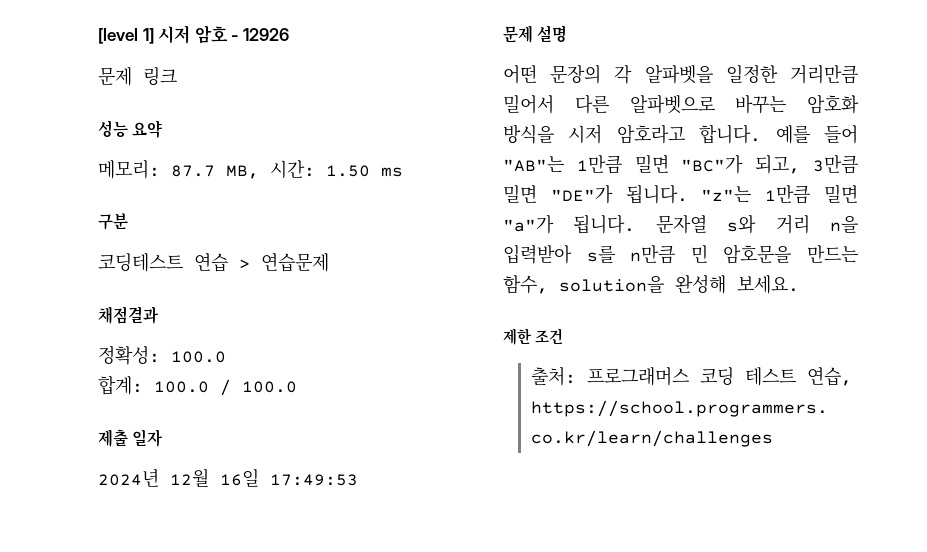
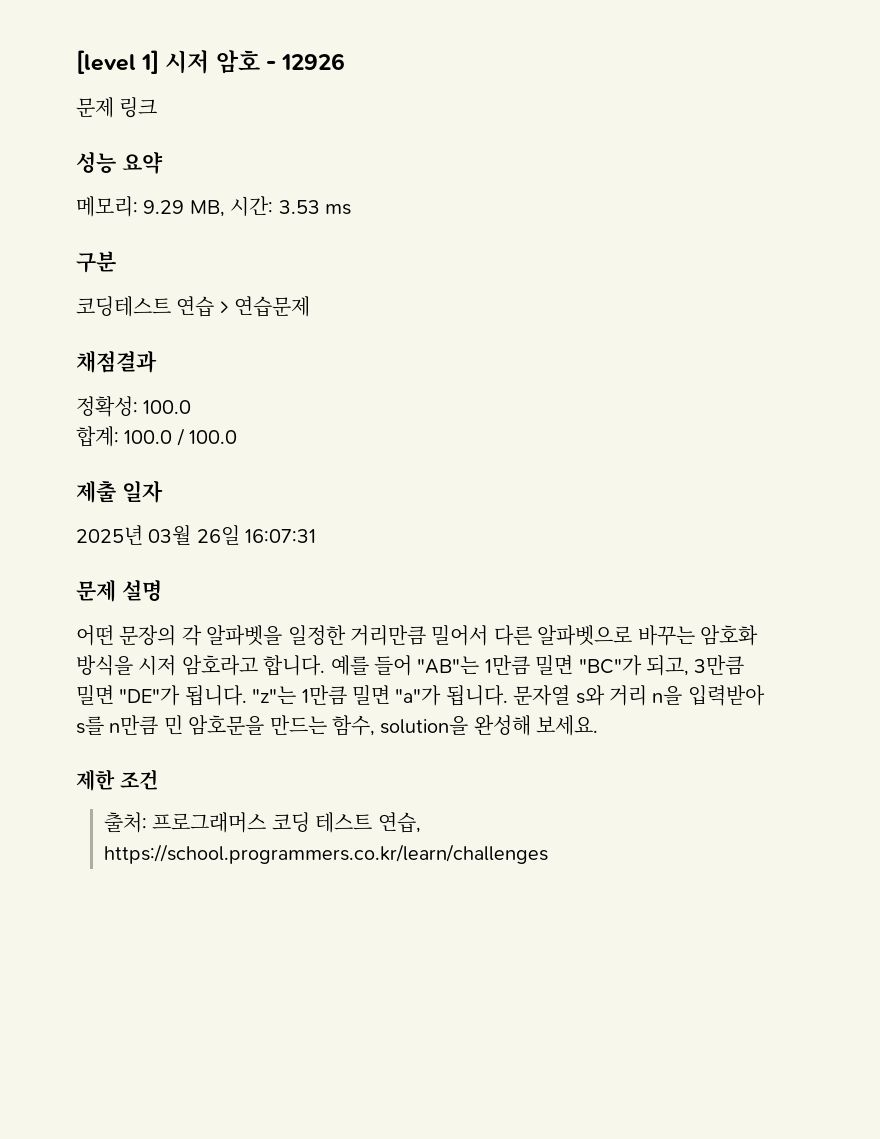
- 메모리: 87.7 MB, 시간: 1.50 ms
+ 메모리: 9.29 MB, 시간: 3.53 ms
- 2024년 12월 16일 17:49:53
+ 2025년 03월 26일 16:07:31

